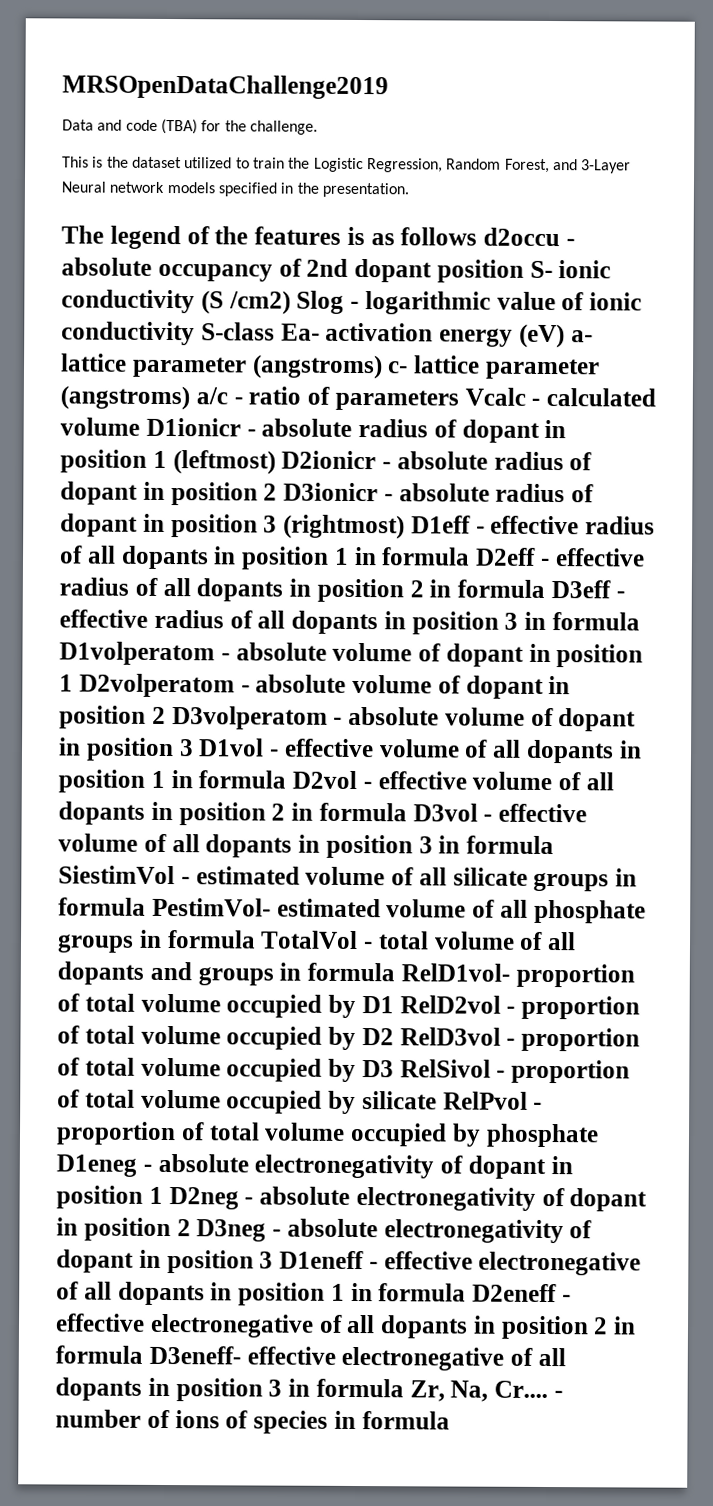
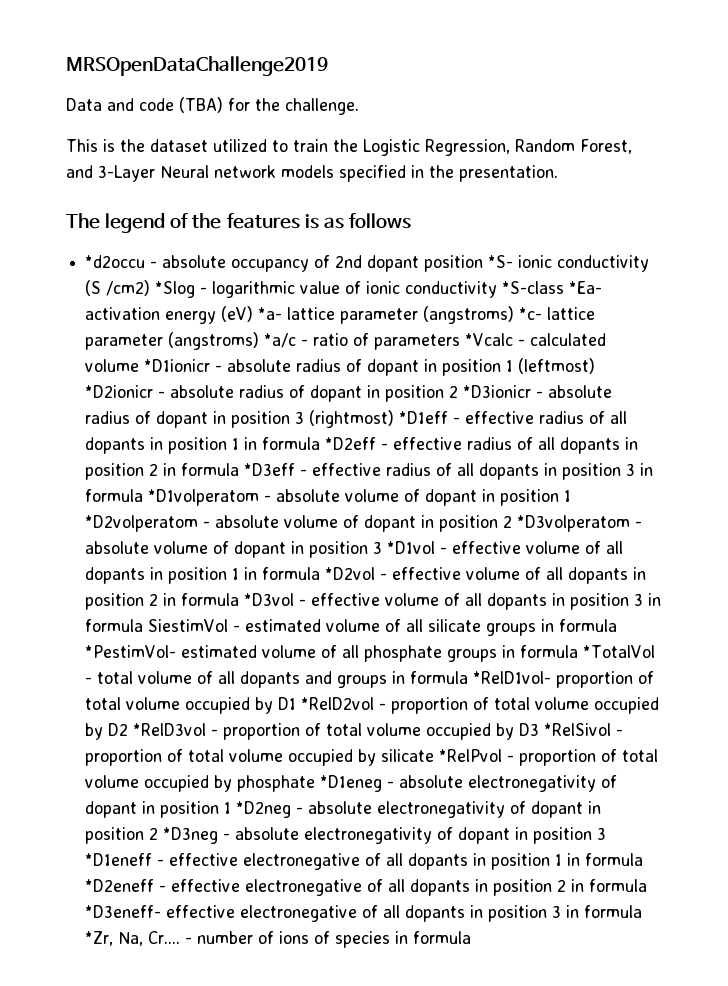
- The legend of the features is as follows d2occu - absolute occupancy of 2nd dopant position S- ionic conductivity (S /cm2) Slog - logarithmic value of ionic conductivity S-class Ea- activation energy (eV) a- lattice parameter (angstroms) c- lattice parameter (angstroms) a/c - ratio of parameters Vcalc - calculated volume D1ionicr - absolute radius of dopant in position 1 (leftmost) D2ionicr - absolute radius of dopant in position 2 D3ionicr - absolute radius of dopant in position 3 (rightmost) D1eff - effective radius of all dopants in position 1 in formula D2eff - effective radius of all dopants in position 2 in formula D3eff - effective radius of all dopants in position 3 in formula D1volperatom - absolute volume of dopant in position 1 D2volperatom - absolute volume of dopant in position 2 D3volperatom - absolute volume of dopant in position 3 D1vol - effective volume of all dopants in position 1 in formula D2vol - effective volume of all dopants in position 2 in formula D3vol - effective volume of all dopants in position 3 in formula SiestimVol - estimated volume of all silicate groups in formula PestimVol- estimated volume of all phosphate groups in formula TotalVol - total volume of all dopants and groups in formula RelD1vol- proportion of total volume occupied by D1 RelD2vol - proportion of total volume occupied by D2 RelD3vol - proportion of total volume occupied by D3 RelSivol - proportion of total volume occupied by silicate RelPvol - proportion of total volume occupied by phosphate D1eneg - absolute electronegativity of dopant in position 1 D2neg - absolute electronegativity of dopant in position 2 D3neg - absolute electronegativity of dopant in position 3 D1eneff - effective electronegative of all dopants in position 1 in formula D2eneff - effective electronegative of all dopants in position 2 in formula D3eneff- effective electronegative of all dopants in position 3 in formula Zr, Na, Cr....
+ The legend of the features is as follows
+ *d2occu - absolute occupancy of 2nd dopant position *S- ionic conductivity (S /cm2) *Slog - logarithmic value of ionic conductivity *S-class *Ea- activation energy (eV) *a- lattice parameter (angstroms) *c- lattice parameter (angstroms) *a/c - ratio of parameters *Vcalc - calculated volume *D1ionicr - absolute radius of dopant in position 1 (leftmost) *D2ionicr - absolute radius of dopant in position 2 *D3ionicr - absolute radius of dopant in position 3 (rightmost) *D1eff - effective radius of all dopants in position 1 in formula *D2eff - effective radius of all dopants in position 2 in formula *D3eff - effective radius of all dopants in position 3 in formula *D1volperatom - absolute volume of dopant in position 1 *D2volperatom - absolute volume of dopant in position 2 *D3volperatom - absolute volume of dopant in position 3 *D1vol - effective volume of all dopants in position 1 in formula *D2vol - effective volume of all dopants in position 2 in formula *D3vol - effective volume of all dopants in position 3 in formula SiestimVol - estimated volume of all silicate groups in formula *PestimVol- estimated volume of all phosphate groups in formula *TotalVol - total volume of all dopants and groups in formula *RelD1vol- proportion of total volume occupied by D1 *RelD2vol - proportion of total volume occupied by D2 *RelD3vol - proportion of total volume occupied by D3 *RelSivol - proportion of total volume occupied by silicate *RelPvol - proportion of total volume occupied by phosphate *D1eneg - absolute electronegativity of dopant in position 1 *D2neg - absolute electronegativity of dopant in position 2 *D3neg - absolute electronegativity of dopant in position 3 *D1eneff - effective electronegative of all dopants in position 1 in formula *D2eneff - effective electronegative of all dopants in position 2 in formula *D3eneff- effective electronegative of all dopants in position 3 in formula *Zr, Na, Cr....

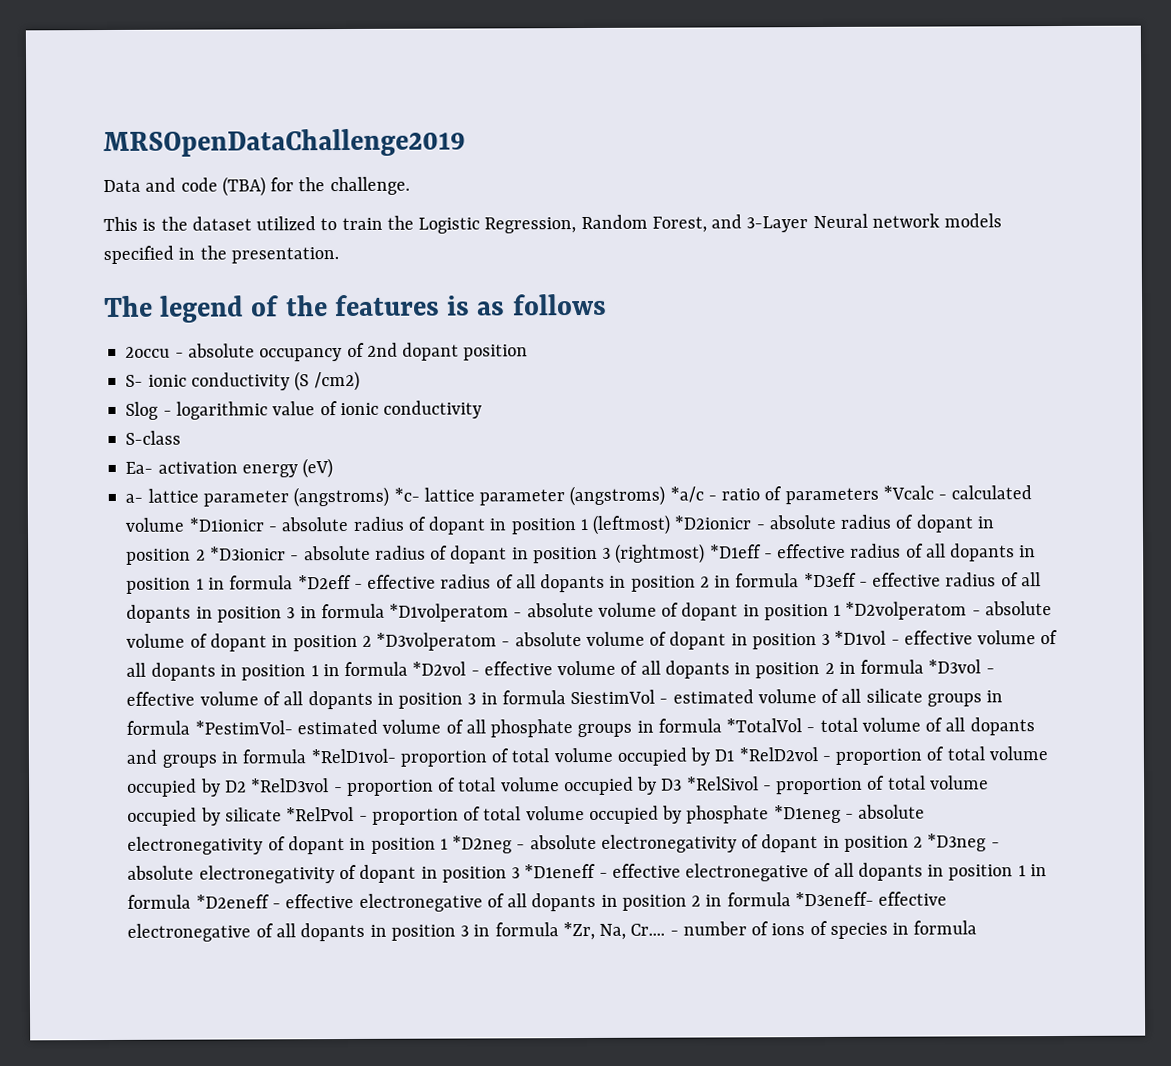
- *d2occu - absolute occupancy of 2nd dopant position *S- ionic conductivity (S /cm2) *Slog - logarithmic value of ionic conductivity *S-class *Ea- activation energy (eV) *a- lattice parameter (angstroms) *c- lattice parameter (angstroms) *a/c - ratio of parameters *Vcalc - calculated volume *D1ionicr - absolute radius of dopant in position 1 (leftmost) *D2ionicr - absolute radius of dopant in position 2 *D3ionicr - absolute radius of dopant in position 3 (rightmost) *D1eff - effective radius of all dopants in position 1 in formula *D2eff - effective radius of all dopants in position 2 in formula *D3eff - effective radius of all dopants in position 3 in formula *D1volperatom - absolute volume of dopant in position 1 *D2volperatom - absolute volume of dopant in position 2 *D3volperatom - absolute volume of dopant in position 3 *D1vol - effective volume of all dopants in position 1 in formula *D2vol - effective volume of all dopants in position 2 in formula *D3vol - effective volume of all dopants in position 3 in formula SiestimVol - estimated volume of all silicate groups in formula *PestimVol- estimated volume of all phosphate groups in formula *TotalVol - total volume of all dopants and groups in formula *RelD1vol- proportion of total volume occupied by D1 *RelD2vol - proportion of total volume occupied by D2 *RelD3vol - proportion of total volume occupied by D3 *RelSivol - proportion of total volume occupied by silicate *RelPvol - proportion of total volume occupied by phosphate *D1eneg - absolute electronegativity of dopant in position 1 *D2neg - absolute electronegativity of dopant in position 2 *D3neg - absolute electronegativity of dopant in position 3 *D1eneff - effective electronegative of all dopants in position 1 in formula *D2eneff - effective electronegative of all dopants in position 2 in formula *D3eneff- effective electronegative of all dopants in position 3 in formula *Zr, Na, Cr....
+ 2occu - absolute occupancy of 2nd dopant position
+ S- ionic conductivity (S /cm2)
+ Slog - logarithmic value of ionic conductivity
+ S-class
+ Ea- activation energy (eV)
+ a- lattice parameter (angstroms) *c- lattice parameter (angstroms) *a/c - ratio of parameters *Vcalc - calculated volume *D1ionicr - absolute radius of dopant in position 1 (leftmost) *D2ionicr - absolute radius of dopant in position 2 *D3ionicr - absolute radius of dopant in position 3 (rightmost) *D1eff - effective radius of all dopants in position 1 in formula *D2eff - effective radius of all dopants in position 2 in formula *D3eff - effective radius of all dopants in position 3 in formula *D1volperatom - absolute volume of dopant in position 1 *D2volperatom - absolute volume of dopant in position 2 *D3volperatom - absolute volume of dopant in position 3 *D1vol - effective volume of all dopants in position 1 in formula *D2vol - effective volume of all dopants in position 2 in formula *D3vol - effective volume of all dopants in position 3 in formula SiestimVol - estimated volume of all silicate groups in formula *PestimVol- estimated volume of all phosphate groups in formula *TotalVol - total volume of all dopants and groups in formula *RelD1vol- proportion of total volume occupied by D1 *RelD2vol - proportion of total volume occupied by D2 *RelD3vol - proportion of total volume occupied by D3 *RelSivol - proportion of total volume occupied by silicate *RelPvol - proportion of total volume occupied by phosphate *D1eneg - absolute electronegativity of dopant in position 1 *D2neg - absolute electronegativity of dopant in position 2 *D3neg - absolute electronegativity of dopant in position 3 *D1eneff - effective electronegative of all dopants in position 1 in formula *D2eneff - effective electronegative of all dopants in position 2 in formula *D3eneff- effective electronegative of all dopants in position 3 in formula *Zr, Na, Cr....

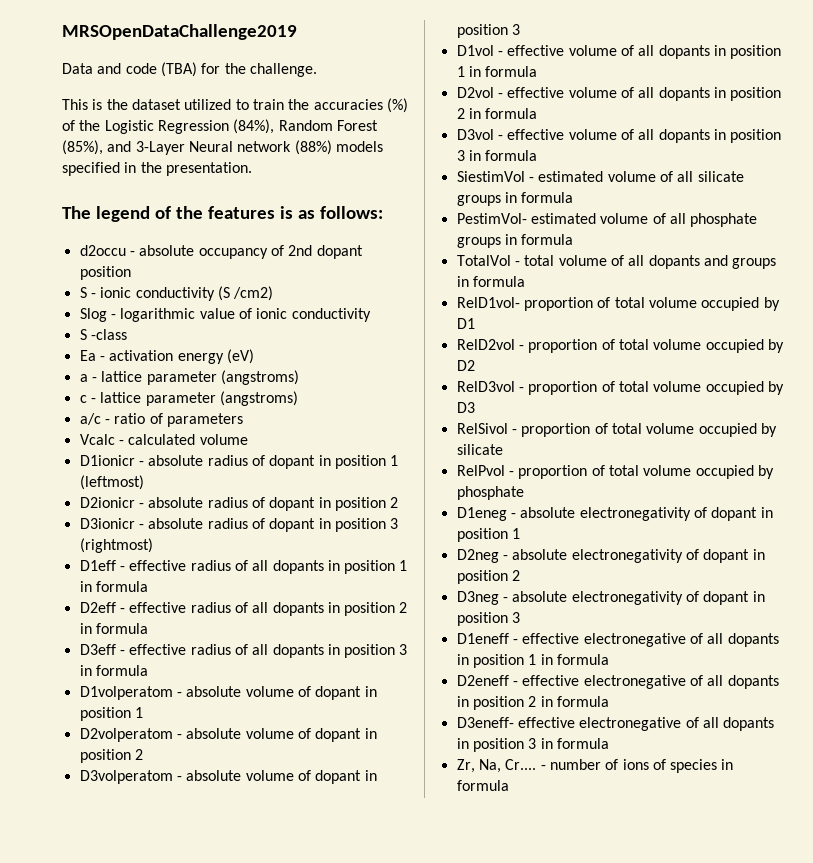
- This is the dataset utilized to train the Logistic Regression, Random Forest, and 3-Layer Neural network models specified in the presentation.
+ This is the dataset utilized to train the accuracies (%) of the Logistic Regression (84%), Random Forest (85%), and 3-Layer Neural network (88%) models specified in the presentation.
- The legend of the features is as follows
- 2occu - absolute occupancy of 2nd dopant position
+ The legend of the features is as follows:
+ d2occu - absolute occupancy of 2nd dopant position
- S- ionic conductivity (S /cm2)
+ S - ionic conductivity (S /cm2)
- S-class
- Ea- activation energy (eV)
+ S -class
+ Ea - activation energy (eV)
- a- lattice parameter (angstroms) *c- lattice parameter (angstroms) *a/c - ratio of parameters *Vcalc - calculated volume *D1ionicr - absolute radius of dopant in position 1 (leftmost) *D2ionicr - absolute radius of dopant in position 2 *D3ionicr - absolute radius of dopant in position 3 (rightmost) *D1eff - effective radius of all dopants in position 1 in formula *D2eff - effective radius of all dopants in position 2 in formula *D3eff - effective radius of all dopants in position 3 in formula *D1volperatom - absolute volume of dopant in position 1 *D2volperatom - absolute volume of dopant in position 2 *D3volperatom - absolute volume of dopant in position 3 *D1vol - effective volume of all dopants in position 1 in formula *D2vol - effective volume of all dopants in position 2 in formula *D3vol - effective volume of all dopants in position 3 in formula SiestimVol - estimated volume of all silicate groups in formula *PestimVol- estimated volume of all phosphate groups in formula *TotalVol - total volume of all dopants and groups in formula *RelD1vol- proportion of total volume occupied by D1 *RelD2vol - proportion of total volume occupied by D2 *RelD3vol - proportion of total volume occupied by D3 *RelSivol - proportion of total volume occupied by silicate *RelPvol - proportion of total volume occupied by phosphate *D1eneg - absolute electronegativity of dopant in position 1 *D2neg - absolute electronegativity of dopant in position 2 *D3neg - absolute electronegativity of dopant in position 3 *D1eneff - effective electronegative of all dopants in position 1 in formula *D2eneff - effective electronegative of all dopants in position 2 in formula *D3eneff- effective electronegative of all dopants in position 3 in formula *Zr, Na, Cr....
+ a - lattice parameter (angstroms)
+ c - lattice parameter (angstroms)
+ a/c - ratio of parameters
+ Vcalc - calculated volume
+ D1ionicr - absolute radius of dopant in position 1 (leftmost)
+ D2ionicr - absolute radius of dopant in position 2
+ D3ionicr - absolute radius of dopant in position 3 (rightmost)
+ D1eff - effective radius of all dopants in position 1 in formula
+ D2eff - effective radius of all dopants in position 2 in formula
+ D3eff - effective radius of all dopants in position 3 in formula
+ D1volperatom - absolute volume of dopant in position 1
+ D2volperatom - absolute volume of dopant in position 2
+ D3volperatom - absolute volume of dopant in position 3
+ D1vol - effective volume of all dopants in position 1 in formula
+ D2vol - effective volume of all dopants in position 2 in formula
+ D3vol - effective volume of all dopants in position 3 in formula
+ SiestimVol - estimated volume of all silicate groups in formula
+ PestimVol- estimated volume of all phosphate groups in formula
+ TotalVol - total volume of all dopants and groups in formula
+ RelD1vol- proportion of total volume occupied by D1
+ RelD2vol - proportion of total volume occupied by D2
+ RelD3vol - proportion of total volume occupied by D3
+ RelSivol - proportion of total volume occupied by silicate
+ RelPvol - proportion of total volume occupied by phosphate
+ D1eneg - absolute electronegativity of dopant in position 1
+ D2neg - absolute electronegativity of dopant in position 2
+ D3neg - absolute electronegativity of dopant in position 3
+ D1eneff - effective electronegative of all dopants in position 1 in formula
+ D2eneff - effective electronegative of all dopants in position 2 in formula
+ D3eneff- effective electronegative of all dopants in position 3 in formula
+ Zr, Na, Cr....

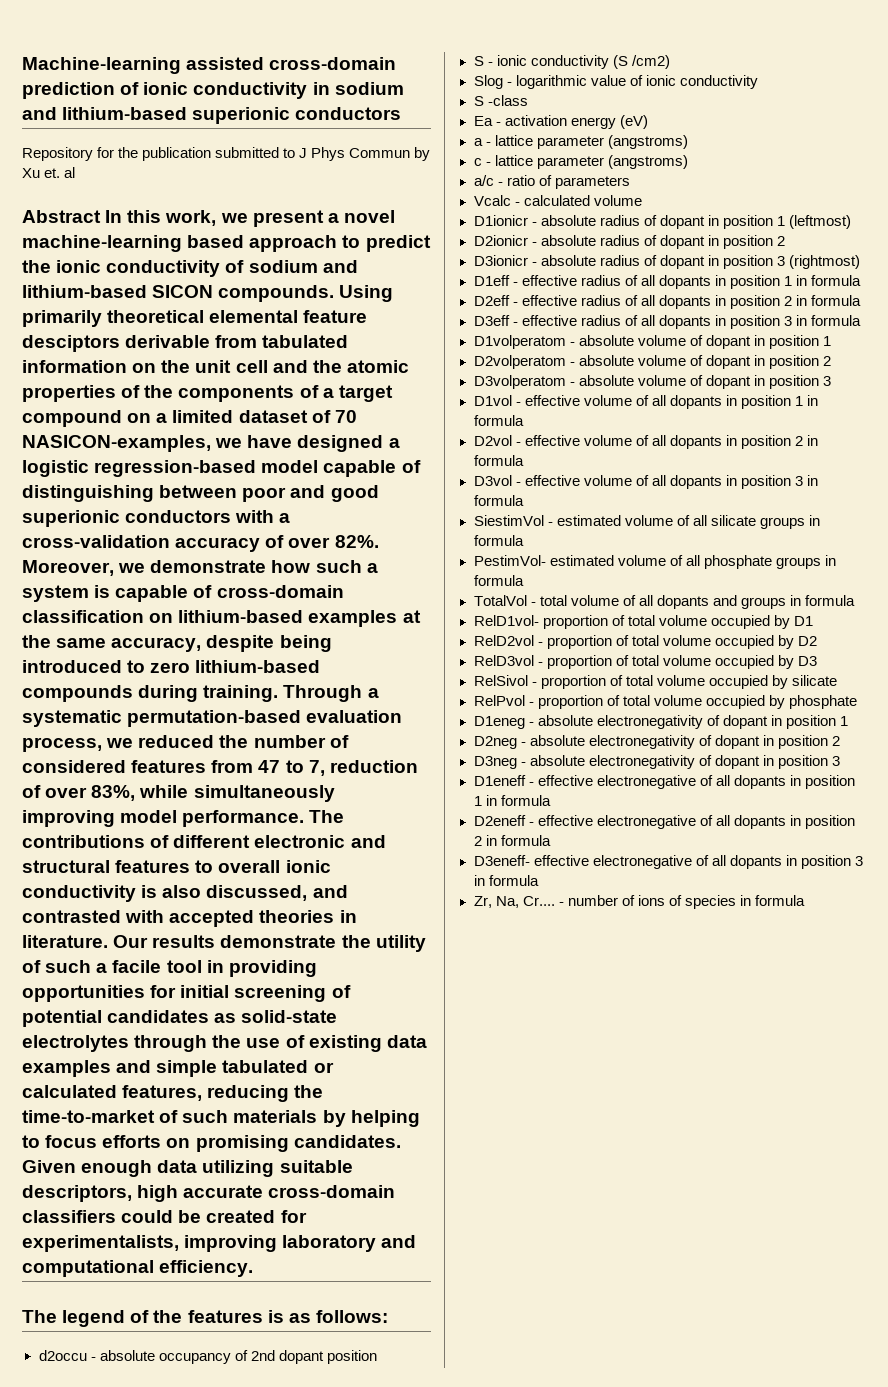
- MRSOpenDataChallenge2019
- Data and code (TBA) for the challenge.
- This is the dataset utilized to train the accuracies (%) of the Logistic Regression (84%), Random Forest (85%), and 3-Layer Neural network (88%) models specified in the presentation.
+ Machine-learning assisted cross-domain prediction of ionic conductivity in sodium and lithium-based superionic conductors
+ Repository for the publication submitted to J Phys Commun by Xu et. al
+ Abstract In this work, we present a novel machine-learning based approach to predict the ionic conductivity of sodium and lithium-based SICON compounds. Using primarily theoretical elemental feature desciptors derivable from tabulated information on the unit cell and the atomic properties of the components of a target compound on a limited dataset of 70 NASICON-examples, we have designed a logistic regression-based model capable of distinguishing between poor and good superionic conductors with a cross-validation accuracy of over 82%. Moreover, we demonstrate how such a system is capable of cross-domain classification on lithium-based examples at the same accuracy, despite being introduced to zero lithium-based compounds during training. Through a systematic permutation-based evaluation process, we reduced the number of considered features from 47 to 7, reduction of over 83%, while simultaneously improving model performance. The contributions of different electronic and structural features to overall ionic conductivity is also discussed, and contrasted with accepted theories in literature. Our results demonstrate the utility of such a facile tool in providing opportunities for initial screening of potential candidates as solid-state electrolytes through the use of existing data examples and simple tabulated or calculated features, reducing the time-to-market of such materials by helping to focus efforts on promising candidates. Given enough data utilizing suitable descriptors, high accurate cross-domain classifiers could be created for experimentalists, improving laboratory and computational efficiency.

